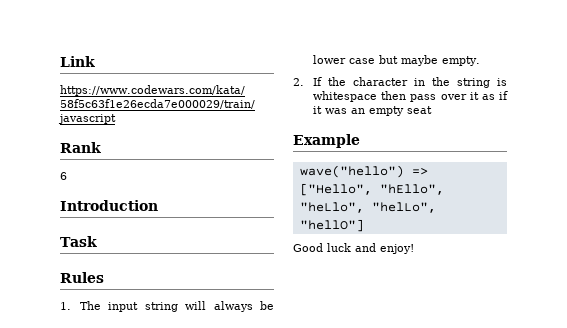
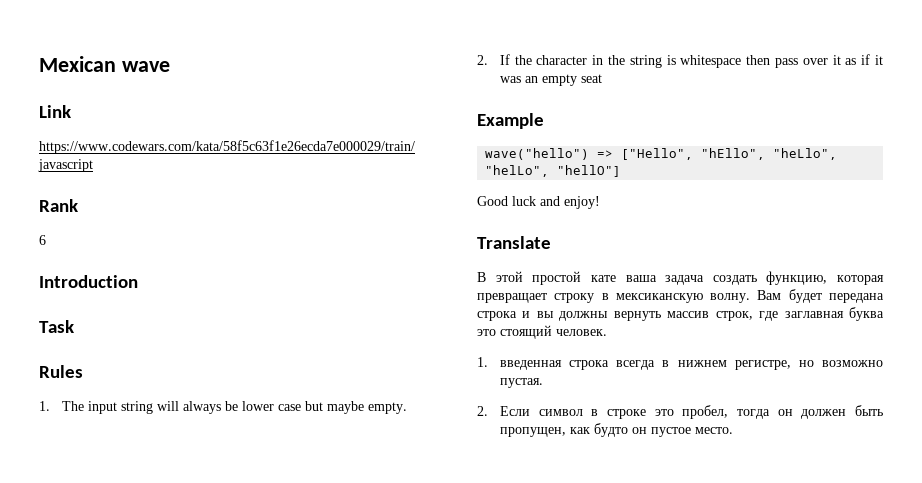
+ Mexican wave
+ Translate
+ В этой простой кате ваша задача создать функцию, которая превращает строку в мексиканскую волну. Вам будет передана строка и вы должны вернуть массив строк, где заглавная буква это стоящий человек.
+ 1. введенная строка всегда в нижнем регистре, но возможно пустая.
+ 2. Если символ в строке это пробел, тогда он должен быть пропущен, как будто он пустое место.

